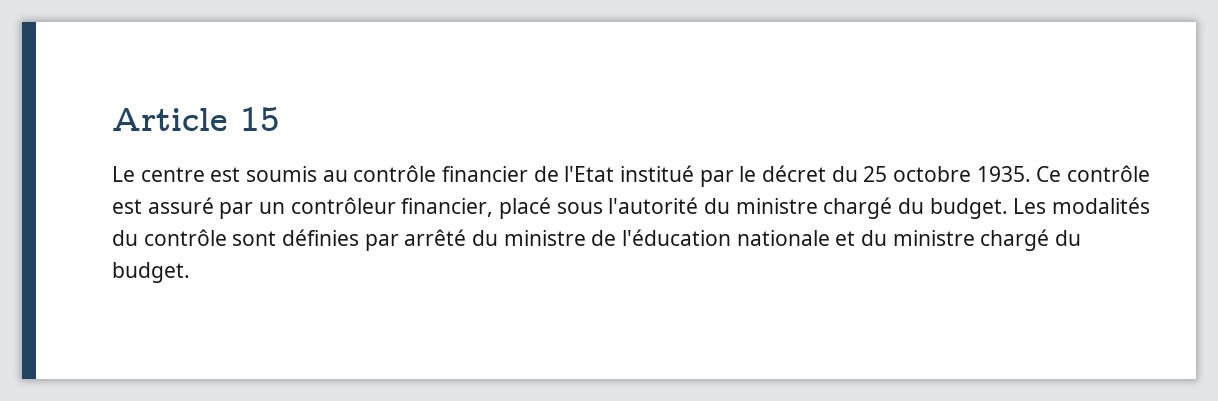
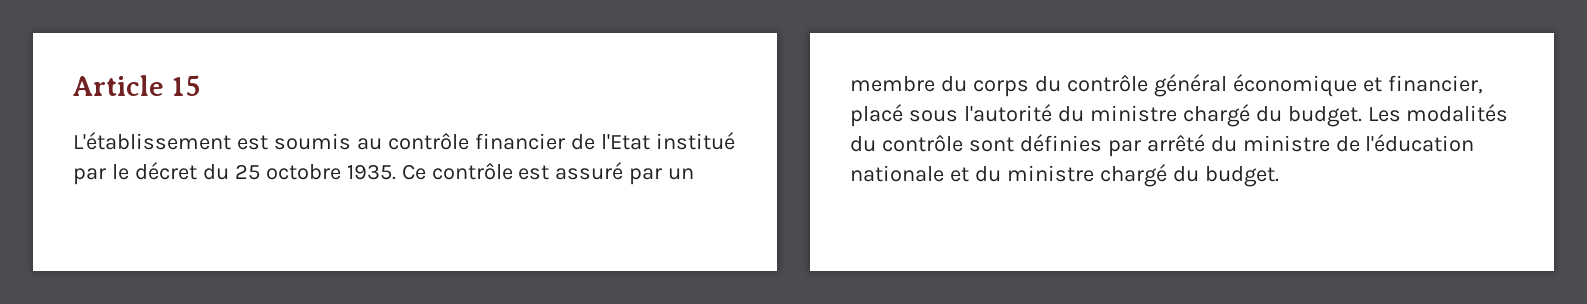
- Le centre est soumis au contrôle financier de l'Etat institué par le décret du 25 octobre 1935.
+ L'établissement est soumis au contrôle financier de l'Etat institué par le décret du 25 octobre 1935.
- Ce contrôle est assuré par un contrôleur financier, placé sous l'autorité du ministre chargé du budget.
+ Ce contrôle est assuré par un membre du corps du contrôle général économique et financier, placé sous l'autorité du ministre chargé du budget.

